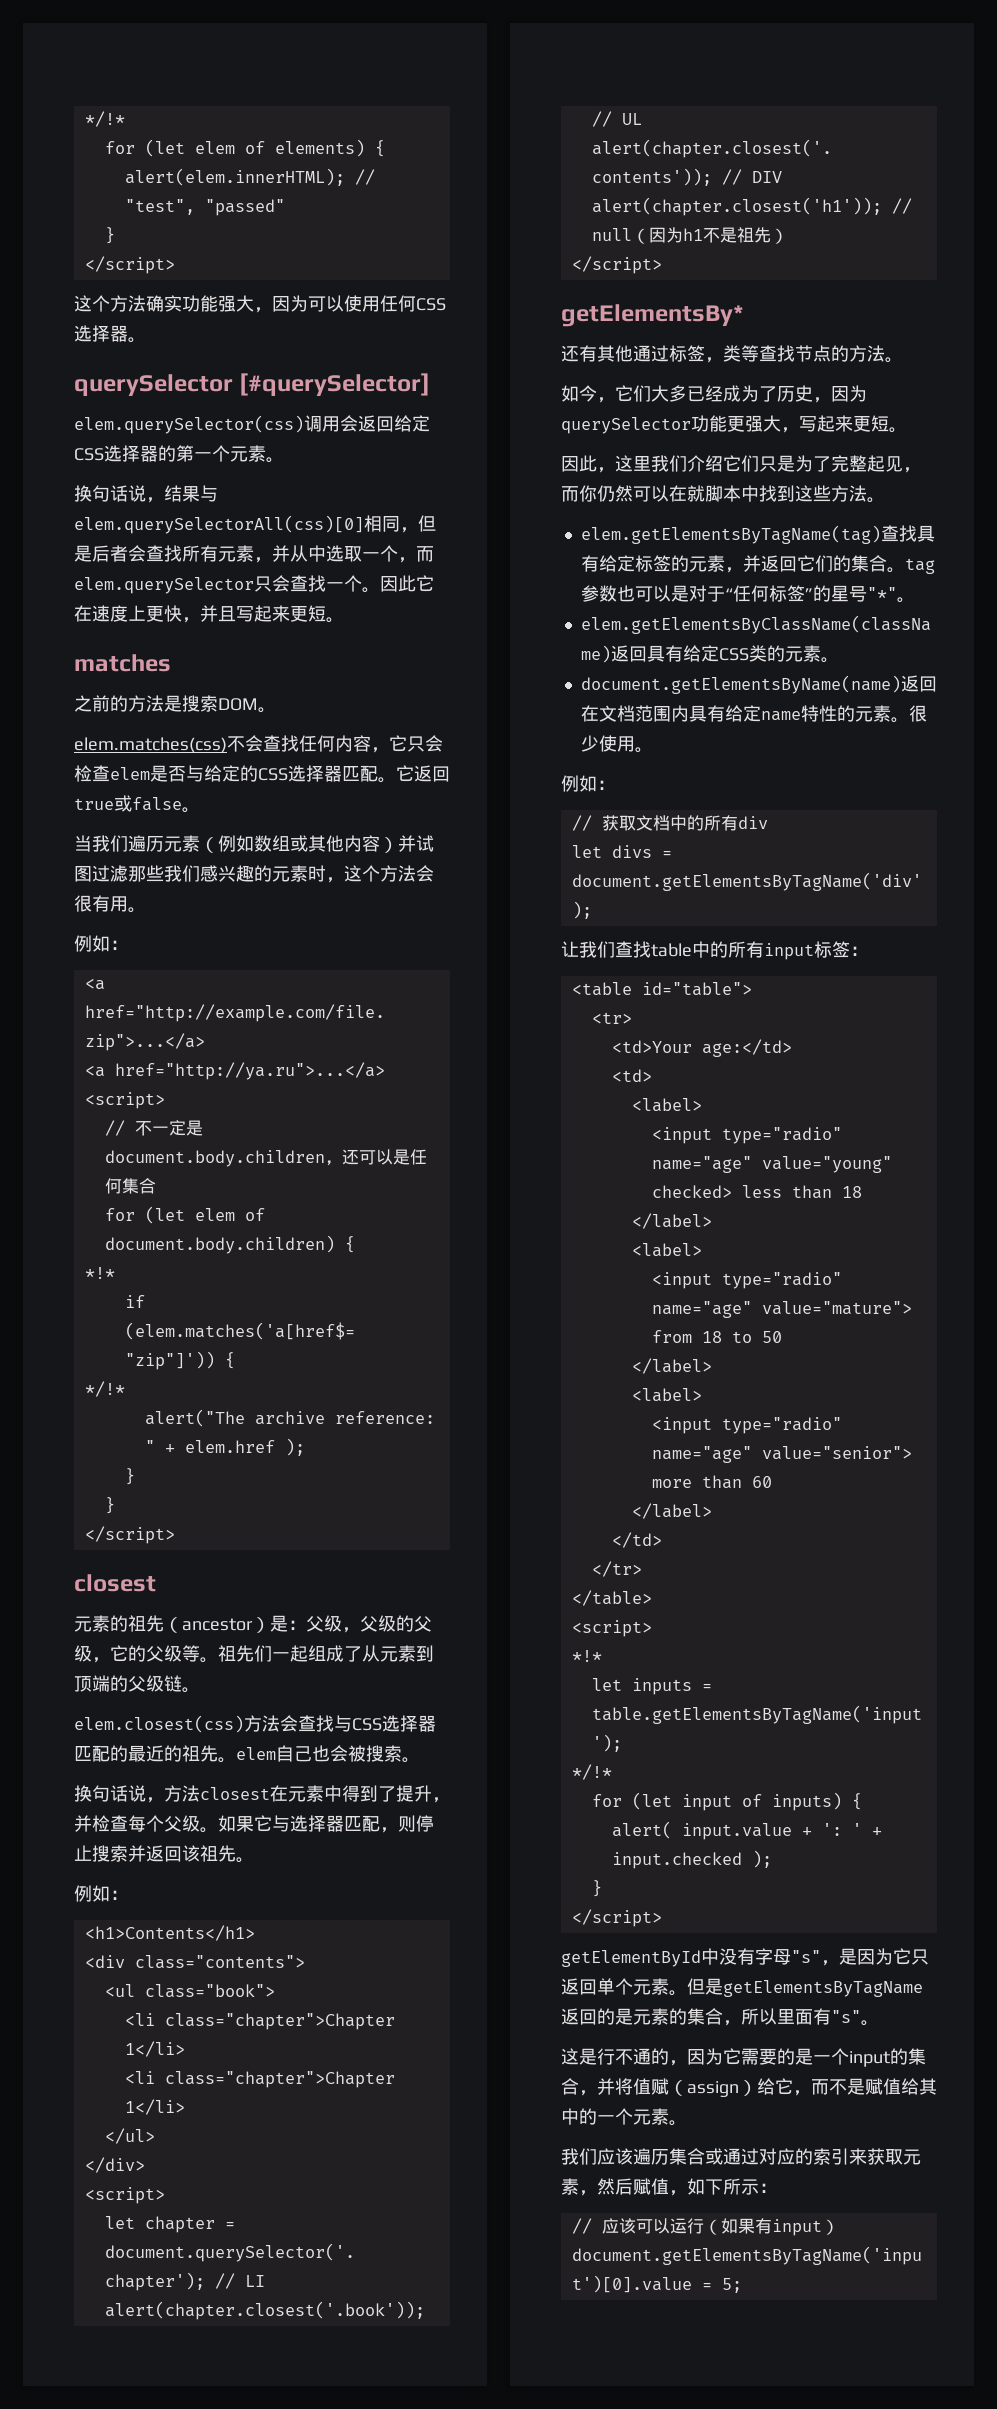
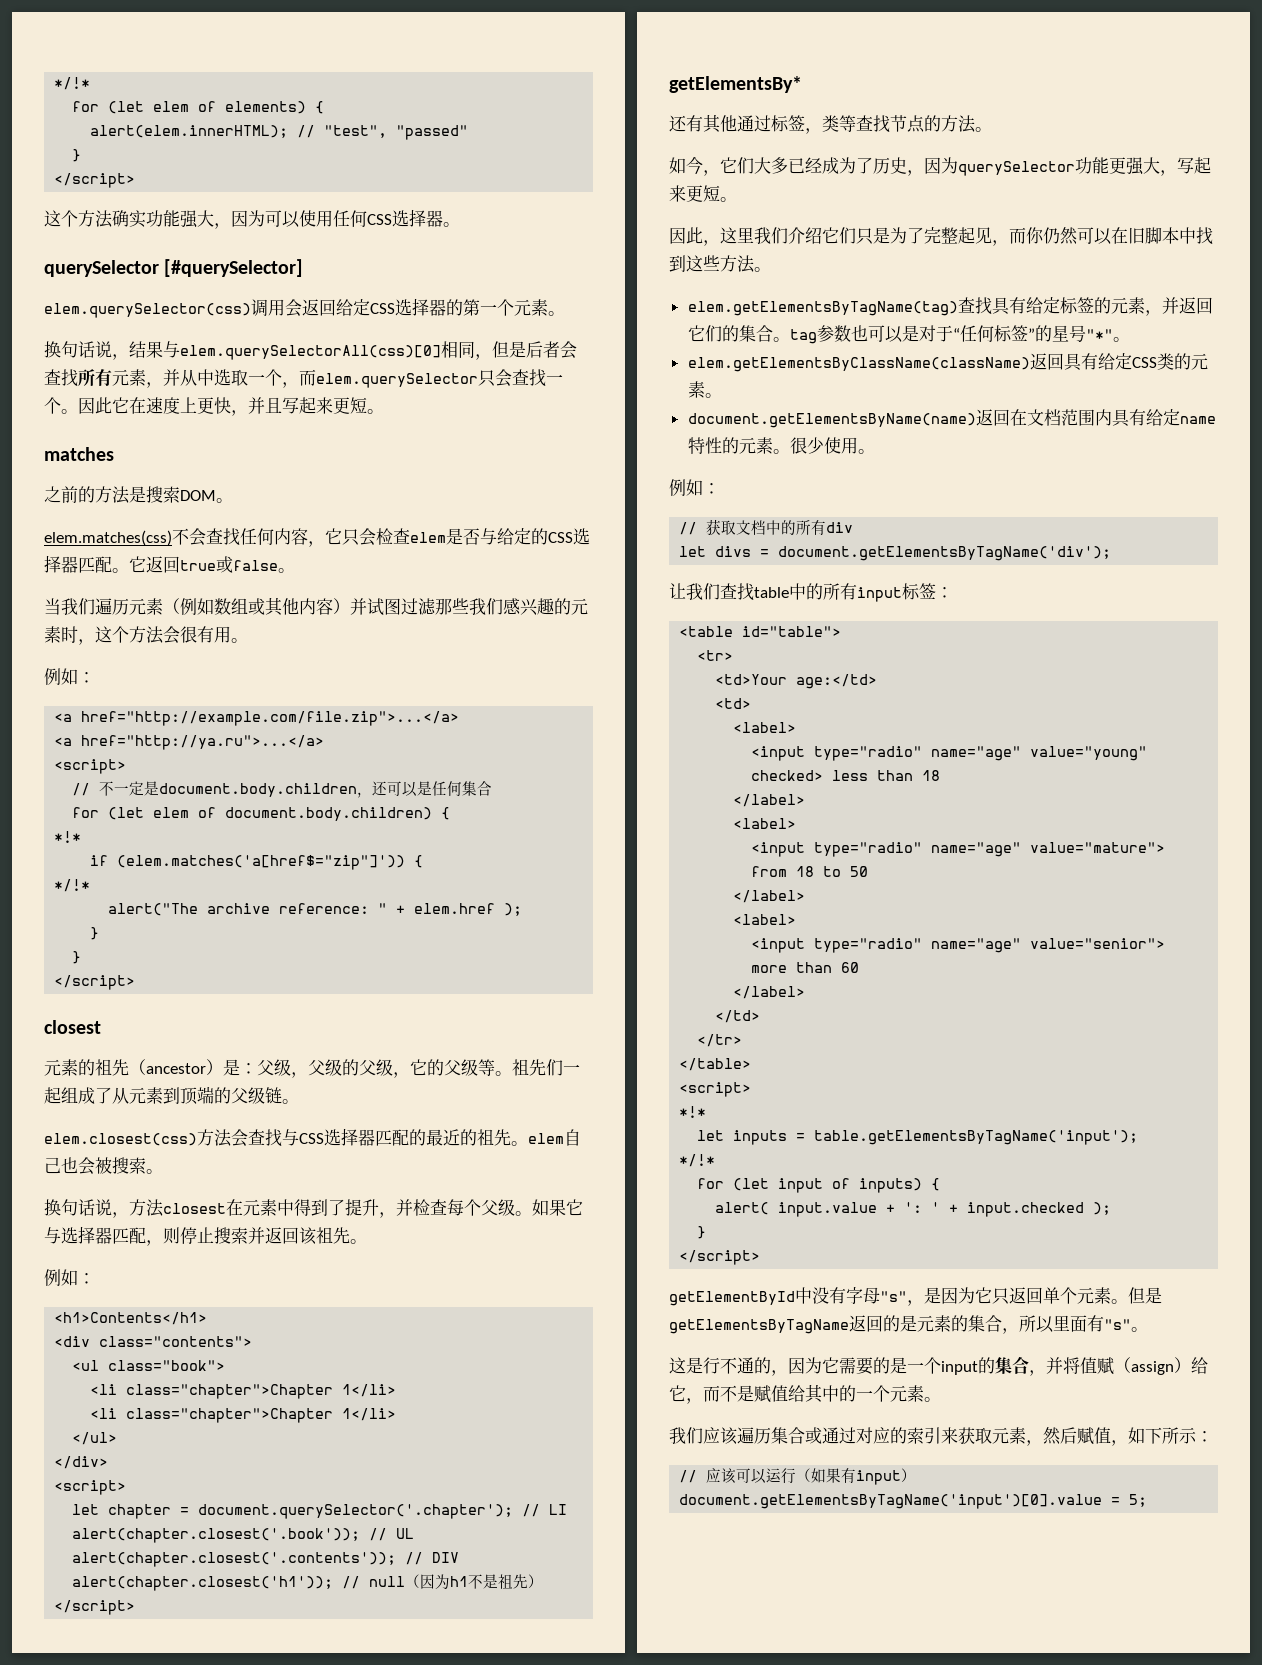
- 因此，这里我们介绍它们只是为了完整起见，而你仍然可以在就脚本中找到这些方法。
+ 因此，这里我们介绍它们只是为了完整起见，而你仍然可以在旧脚本中找到这些方法。

